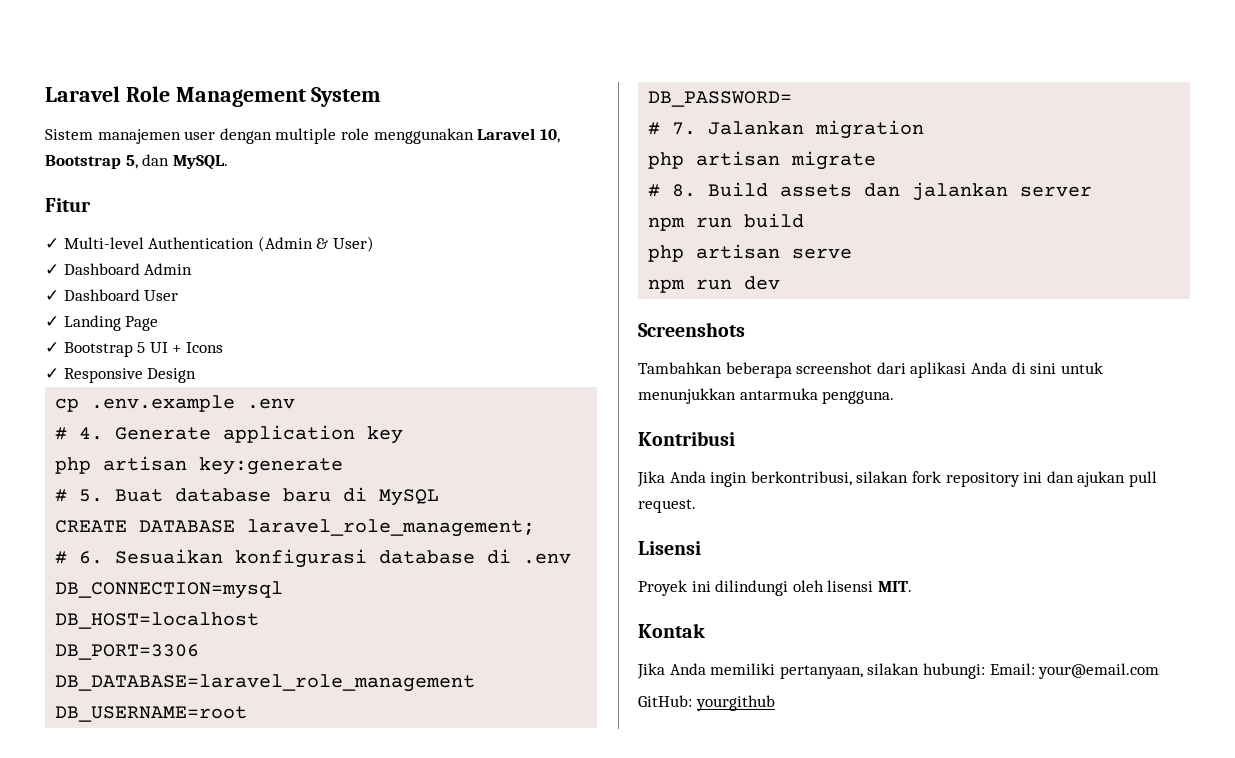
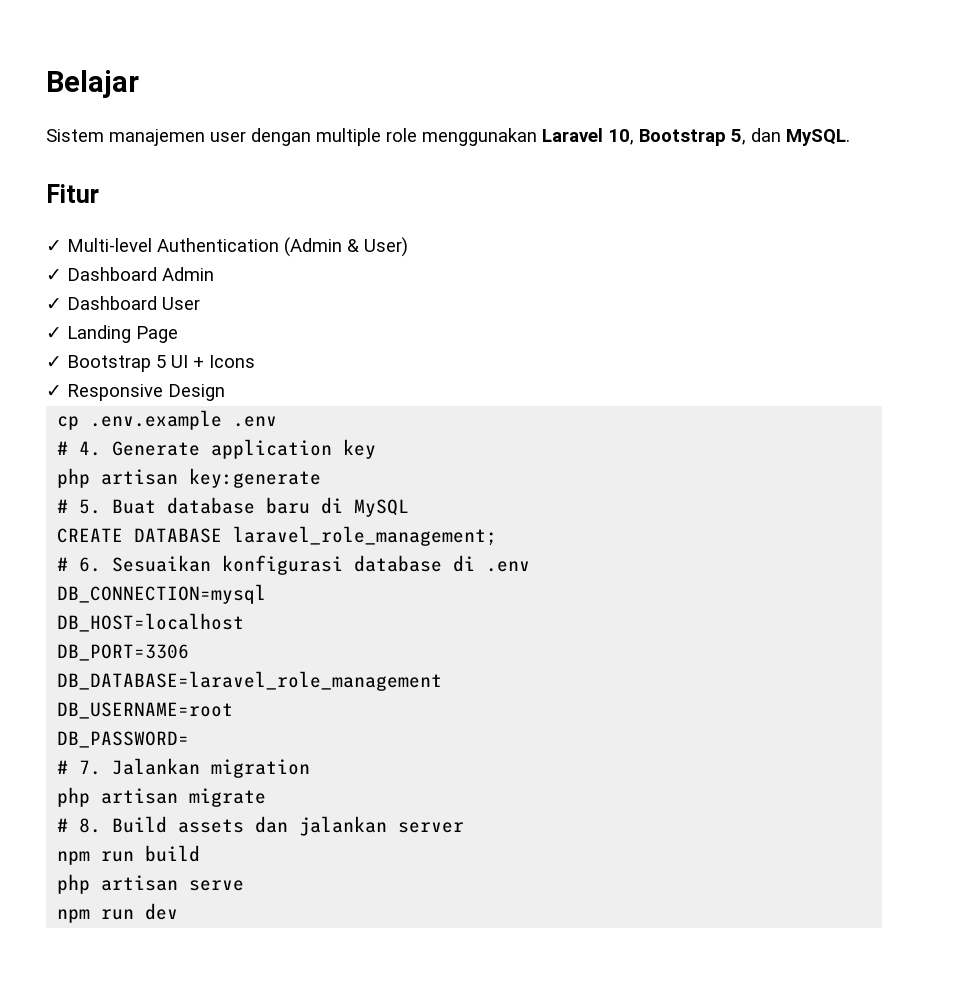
- Laravel Role Management System
+ Belajar
- Screenshots
- Tambahkan beberapa screenshot dari aplikasi Anda di sini untuk menunjukkan antarmuka pengguna.
- Kontribusi
- Jika Anda ingin berkontribusi, silakan fork repository ini dan ajukan pull request.
- Lisensi
- Proyek ini dilindungi oleh lisensi MIT.
- Kontak
- Jika Anda memiliki pertanyaan, silakan hubungi: Email: your@email.com
- GitHub: yourgithub

